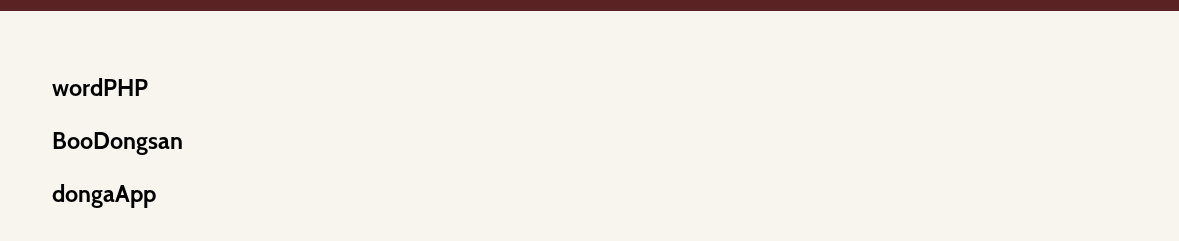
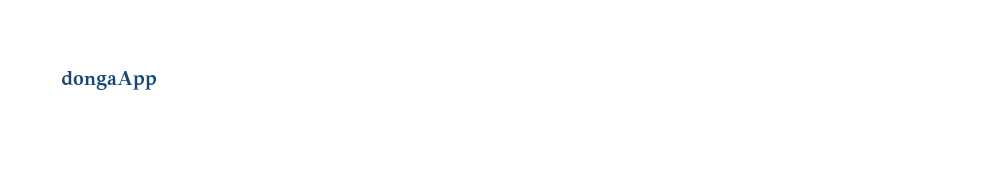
- wordPHP
- BooDongsan

